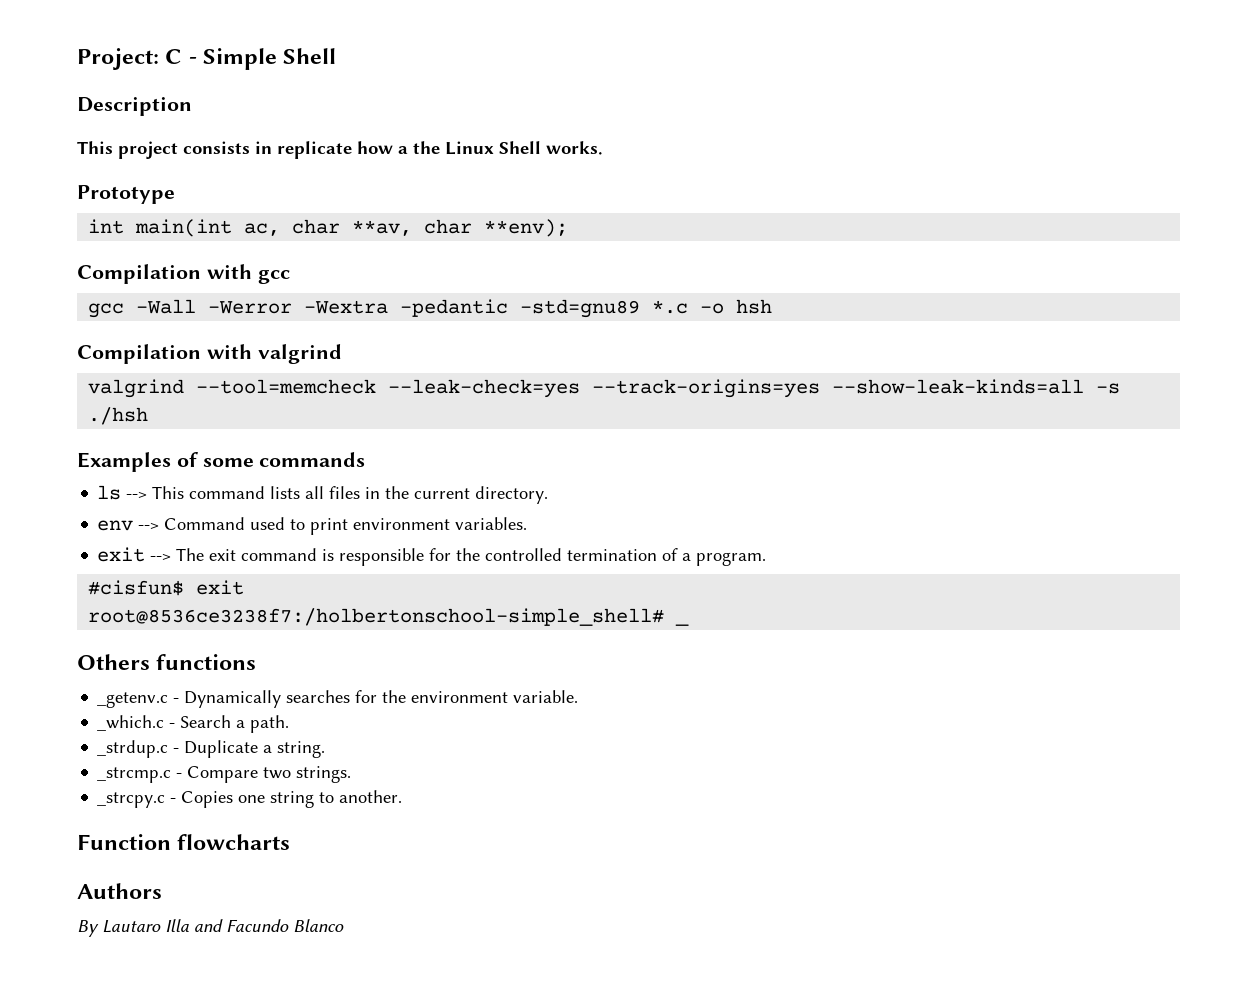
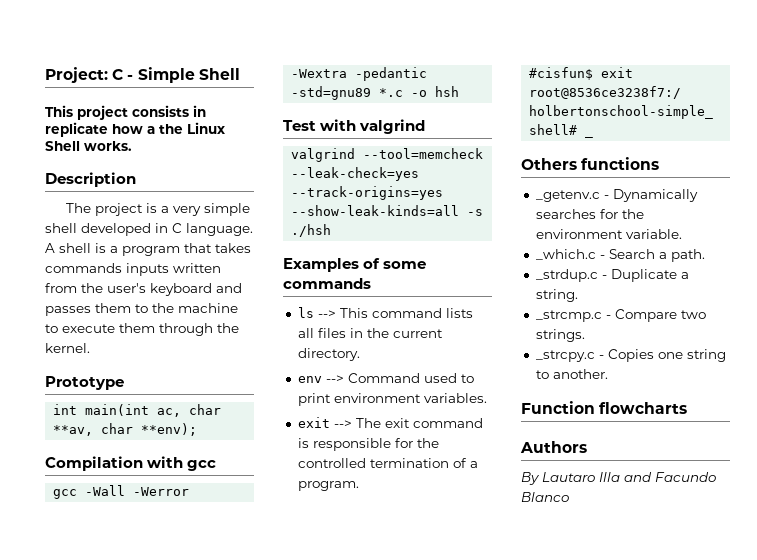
- Description
+ Description
+ The project is a very simple shell developed in C language. A shell is a program that takes commands inputs written from the user's keyboard and passes them to the machine to execute them through the kernel.
- Compilation with valgrind
+ Test with valgrind

